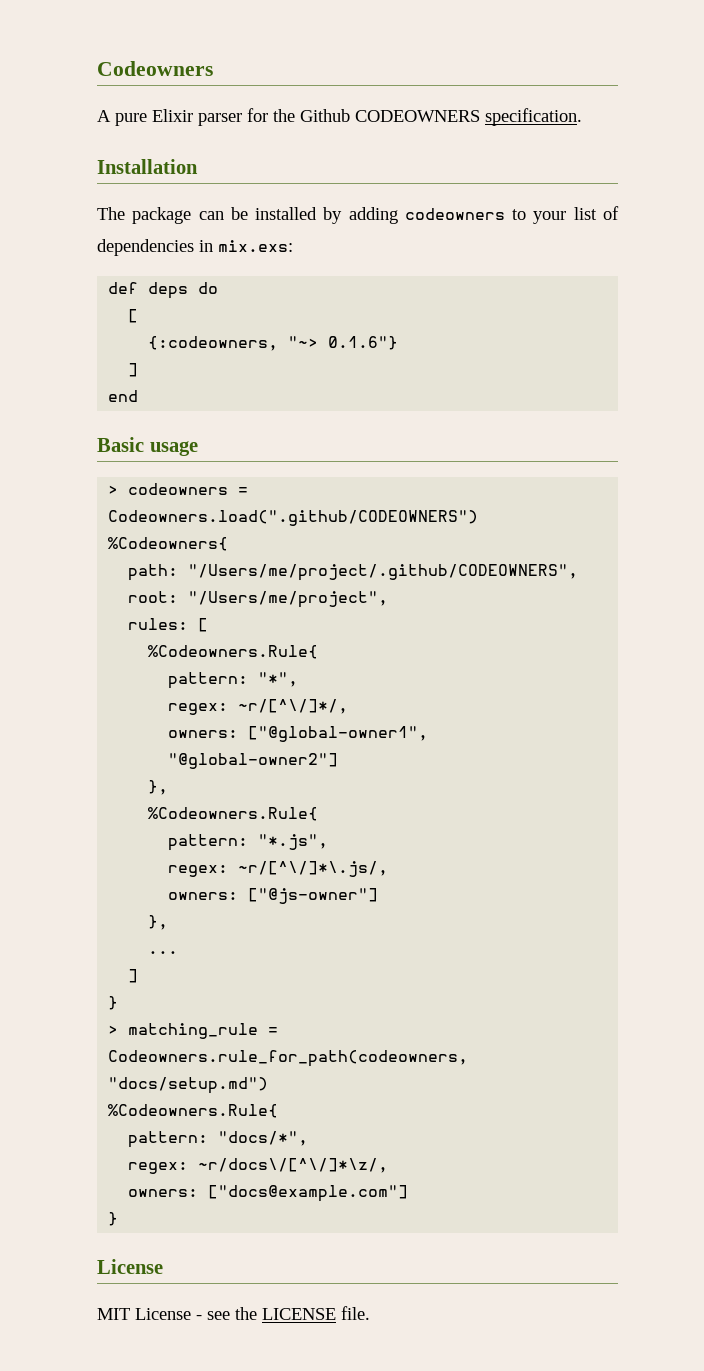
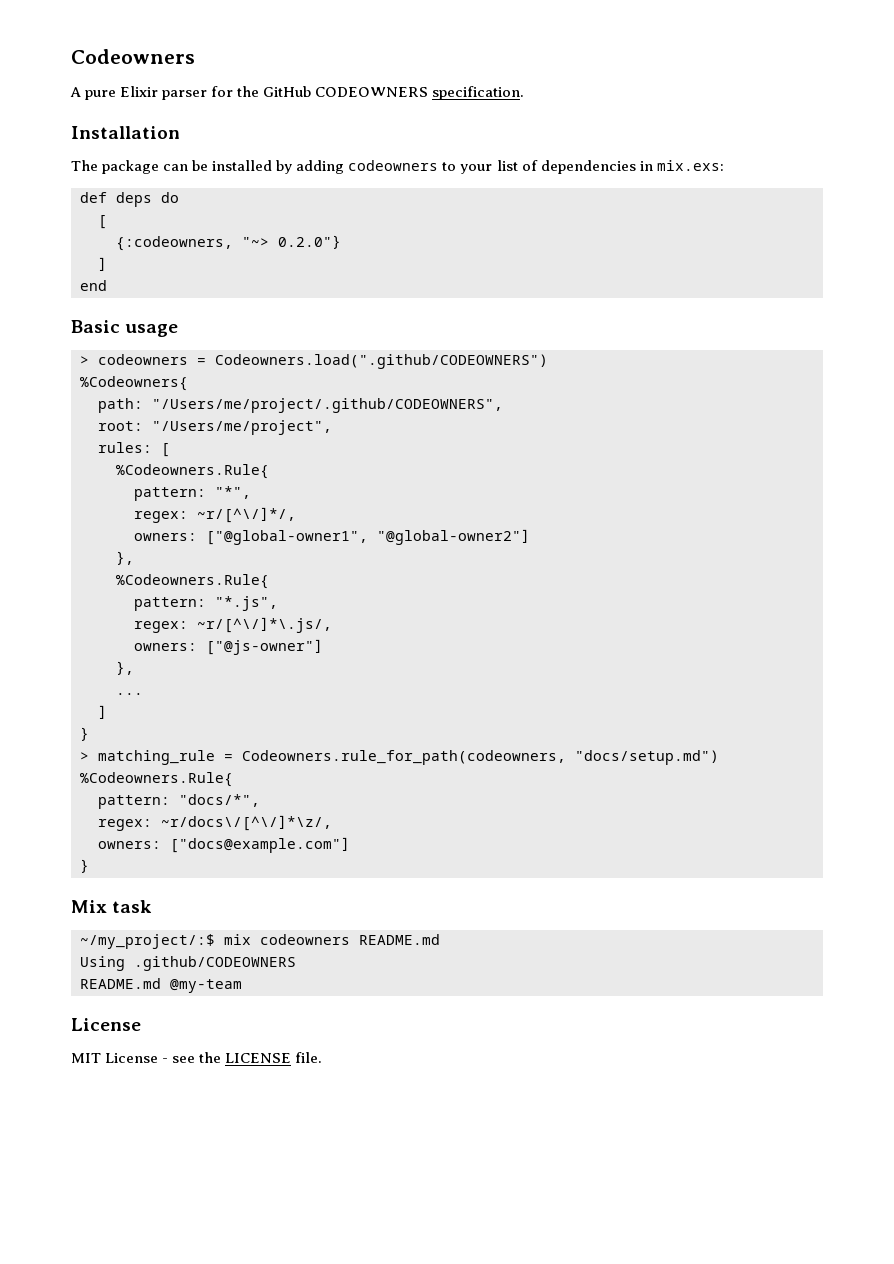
- A pure Elixir parser for the Github CODEOWNERS specification.
+ A pure Elixir parser for the GitHub CODEOWNERS specification.
- {:codeowners, "~> 0.1.6"}
+ {:codeowners, "~> 0.2.0"}
+ Mix task
+ ~/my_project/:$ mix codeowners README.md
+ Using .github/CODEOWNERS
+ README.md @my-team

